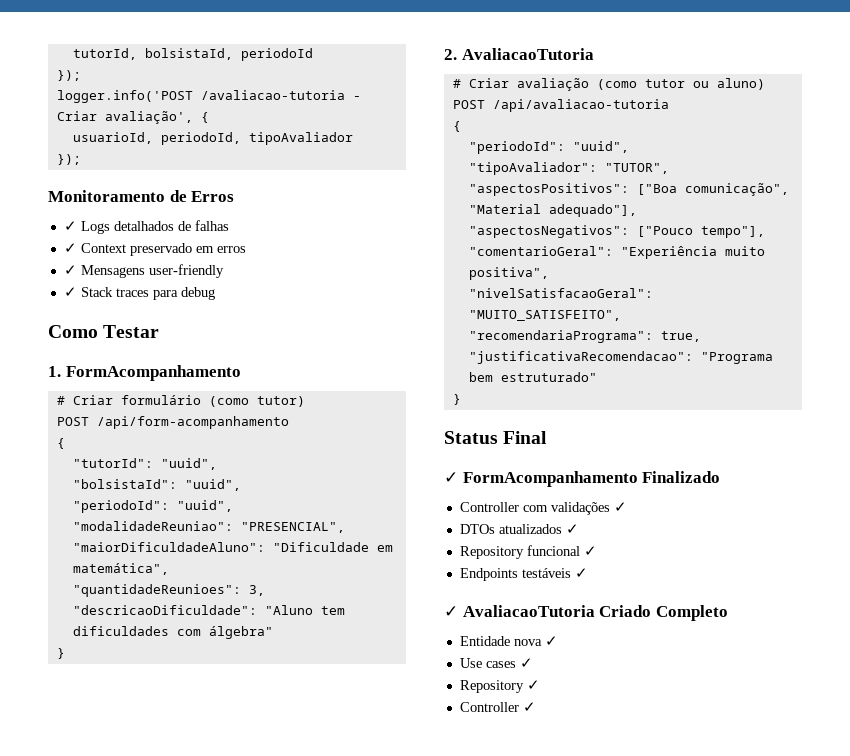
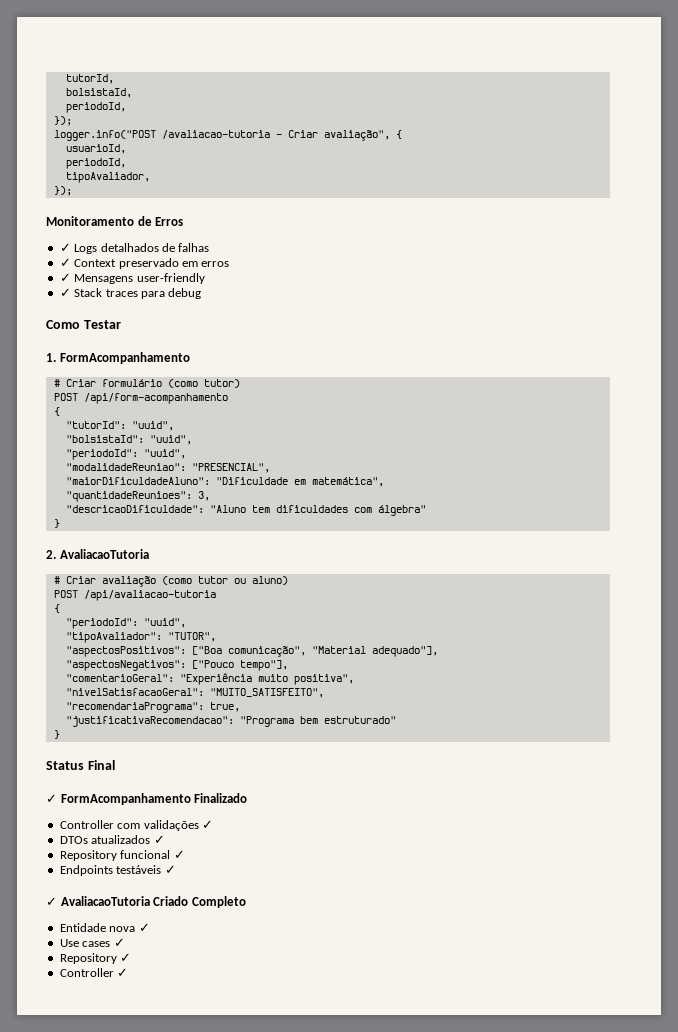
- tutorId, bolsistaId, periodoId
+ tutorId,
+ bolsistaId,
+ periodoId,
  });
- logger.info('POST /avaliacao-tutoria - Criar avaliação', {
+ logger.info("POST /avaliacao-tutoria - Criar avaliação", {
- usuarioId, periodoId, tipoAvaliador
+ usuarioId,
+ periodoId,
+ tipoAvaliador,

